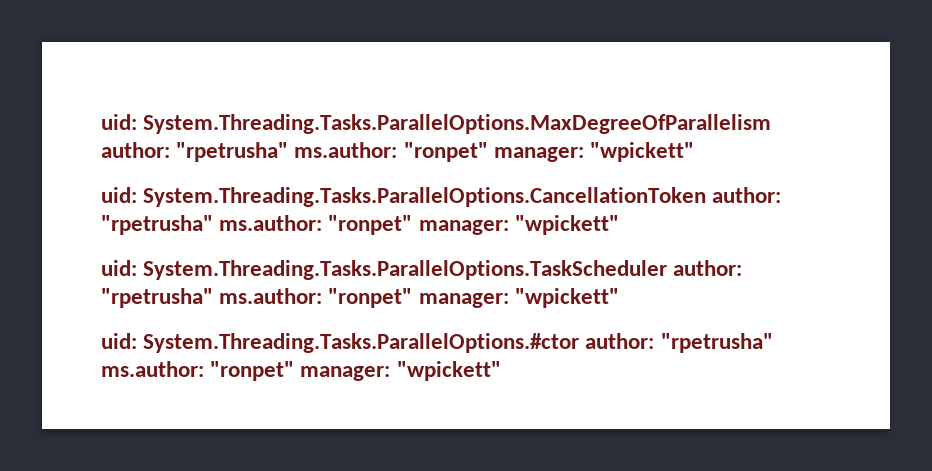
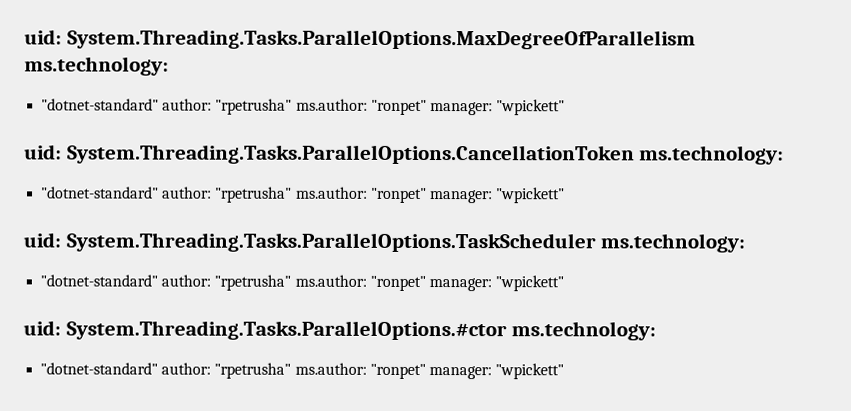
- uid: System.Threading.Tasks.ParallelOptions.MaxDegreeOfParallelism author: "rpetrusha" ms.author: "ronpet" manager: "wpickett"
+ uid: System.Threading.Tasks.ParallelOptions.MaxDegreeOfParallelism ms.technology:
+ "dotnet-standard" author: "rpetrusha" ms.author: "ronpet" manager: "wpickett"
- uid: System.Threading.Tasks.ParallelOptions.CancellationToken author: "rpetrusha" ms.author: "ronpet" manager: "wpickett"
+ uid: System.Threading.Tasks.ParallelOptions.CancellationToken ms.technology:
+ "dotnet-standard" author: "rpetrusha" ms.author: "ronpet" manager: "wpickett"
- uid: System.Threading.Tasks.ParallelOptions.TaskScheduler author: "rpetrusha" ms.author: "ronpet" manager: "wpickett"
+ uid: System.Threading.Tasks.ParallelOptions.TaskScheduler ms.technology:
+ "dotnet-standard" author: "rpetrusha" ms.author: "ronpet" manager: "wpickett"
- uid: System.Threading.Tasks.ParallelOptions.#ctor author: "rpetrusha" ms.author: "ronpet" manager: "wpickett"
+ uid: System.Threading.Tasks.ParallelOptions.#ctor ms.technology:
+ "dotnet-standard" author: "rpetrusha" ms.author: "ronpet" manager: "wpickett"

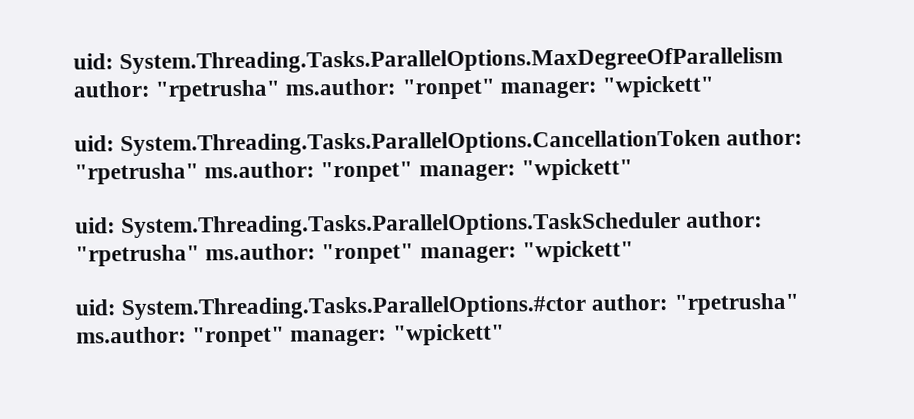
- uid: System.Threading.Tasks.ParallelOptions.MaxDegreeOfParallelism ms.technology:
- "dotnet-standard" author: "rpetrusha" ms.author: "ronpet" manager: "wpickett"
+ uid: System.Threading.Tasks.ParallelOptions.MaxDegreeOfParallelism author: "rpetrusha" ms.author: "ronpet" manager: "wpickett"
- uid: System.Threading.Tasks.ParallelOptions.CancellationToken ms.technology:
- "dotnet-standard" author: "rpetrusha" ms.author: "ronpet" manager: "wpickett"
+ uid: System.Threading.Tasks.ParallelOptions.CancellationToken author: "rpetrusha" ms.author: "ronpet" manager: "wpickett"
- uid: System.Threading.Tasks.ParallelOptions.TaskScheduler ms.technology:
- "dotnet-standard" author: "rpetrusha" ms.author: "ronpet" manager: "wpickett"
+ uid: System.Threading.Tasks.ParallelOptions.TaskScheduler author: "rpetrusha" ms.author: "ronpet" manager: "wpickett"
- uid: System.Threading.Tasks.ParallelOptions.#ctor ms.technology:
- "dotnet-standard" author: "rpetrusha" ms.author: "ronpet" manager: "wpickett"
+ uid: System.Threading.Tasks.ParallelOptions.#ctor author: "rpetrusha" ms.author: "ronpet" manager: "wpickett"

